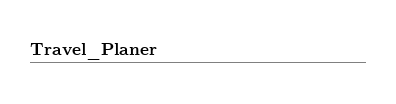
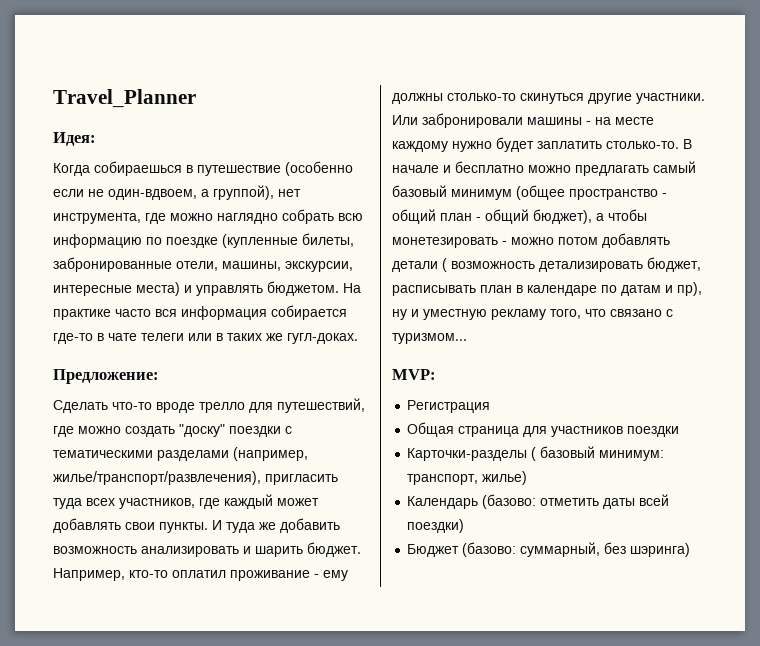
- Travel_Planer
+ Travel_Planner
+ Идея:
+ Когда собираешься в путешествие (особенно если не один-вдвоем, а группой), нет инструмента, где можно наглядно собрать всю информацию по поездке (купленные билеты, забронированные отели, машины, экскурсии, интересные места) и управлять бюджетом. На практике часто вся информация собирается где-то в чате телеги или в таких же гугл-доках.
+ Предложение:
+ Сделать что-то вроде трелло для путешествий, где можно создать "доску" поездки с тематическими разделами (например, жилье/транспорт/развлечения), пригласить туда всех участников, где каждый может добавлять свои пункты. И туда же добавить возможность анализировать и шарить бюджет. Например, кто-то оплатил проживание - ему должны столько-то скинуться другие участники. Или забронировали машины - на месте каждому нужно будет заплатить столько-то. В начале и бесплатно можно предлагать самый базовый минимум (общее пространство - общий план - общий бюджет), а чтобы монетезировать - можно потом добавлять детали ( возможность детализировать бюджет, расписывать план в календаре по датам и пр), ну и уместную рекламу того, что связано с туризмом...
+ MVP:
+ Регистрация
+ Общая страница для участников поездки
+ Карточки-разделы ( базовый минимум: транспорт, жилье)
+ Календарь (базово: отметить даты всей поездки)
+ Бюджет (базово: суммарный, без шэринга)

